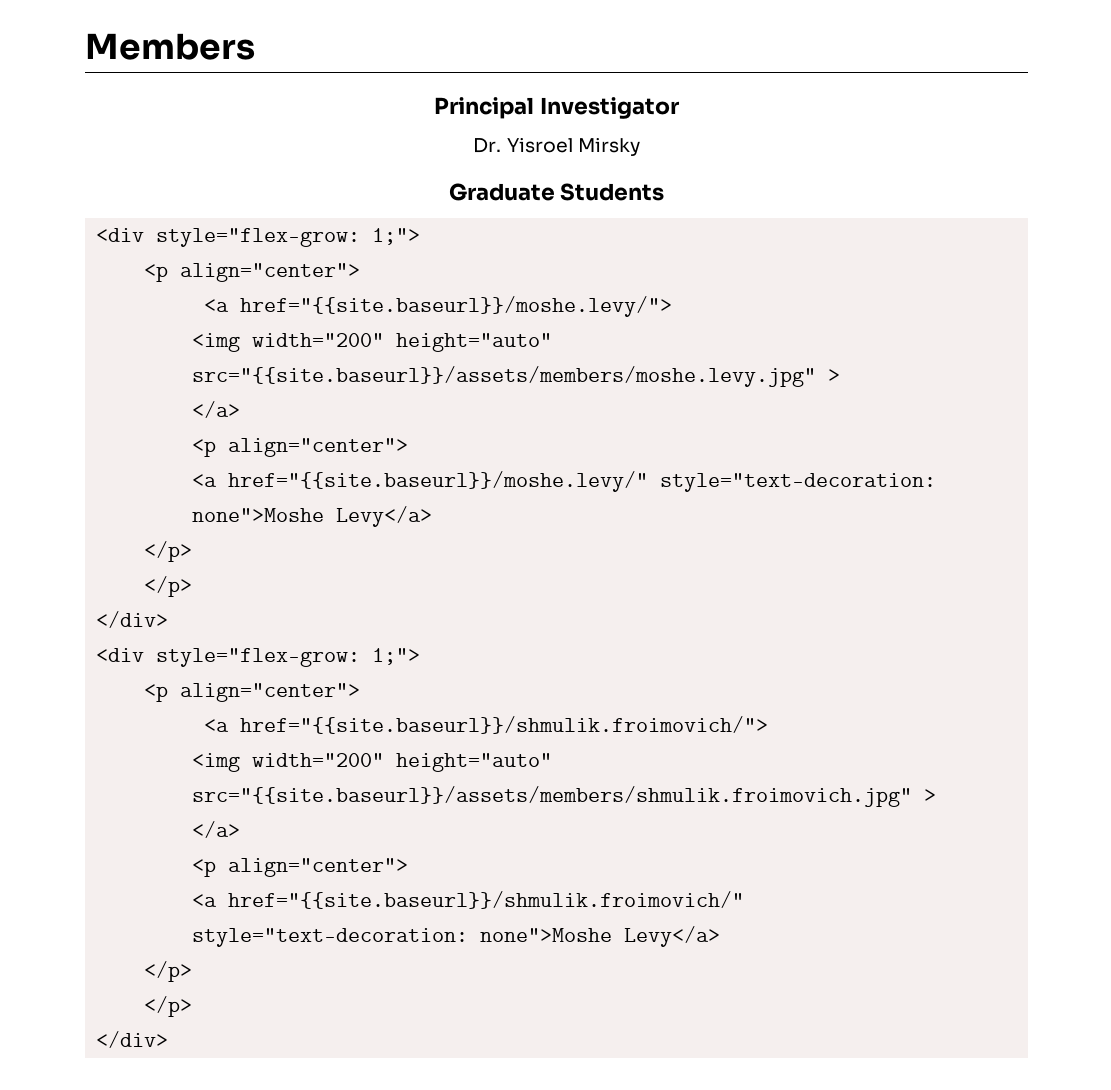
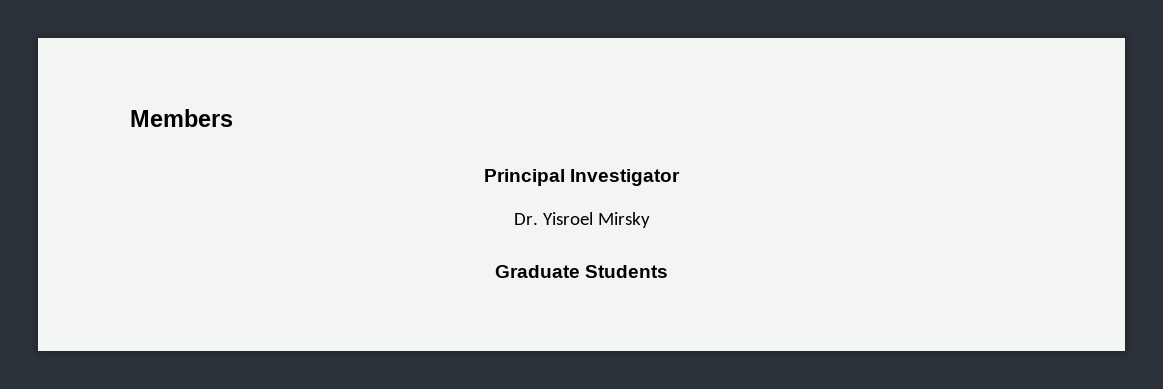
  Graduate Students
- <div style="flex-grow: 1;">
- <p align="center">
- <a href="{{site.baseurl}}/moshe.levy/">
- <img width="200" height="auto" src="{{site.baseurl}}/assets/members/moshe.levy.jpg" >
- </a>
- <p align="center">
- <a href="{{site.baseurl}}/moshe.levy/" style="text-decoration: none">Moshe Levy</a>
- </p>
- </p>
- </div>
- <div style="flex-grow: 1;">
- <p align="center">
- <a href="{{site.baseurl}}/shmulik.froimovich/">
- <img width="200" height="auto" src="{{site.baseurl}}/assets/members/shmulik.froimovich.jpg" >
- </a>
- <p align="center">
- <a href="{{site.baseurl}}/shmulik.froimovich/" style="text-decoration: none">Moshe Levy</a>
- </p>
- </p>
- </div>

